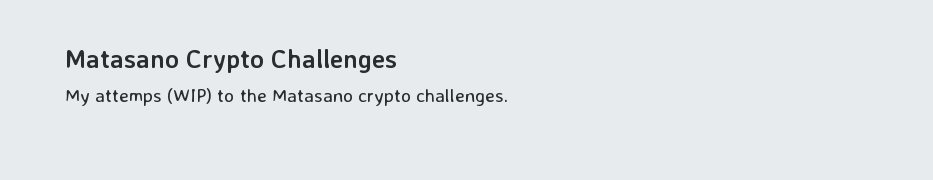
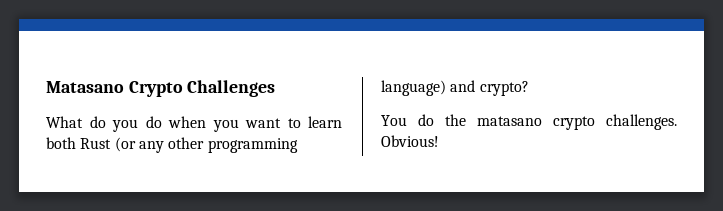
- My attemps (WIP) to the Matasano crypto challenges.
+ What do you do when you want to learn both Rust (or any other programming language) and crypto?
+ You do the matasano crypto challenges.
+ Obvious!

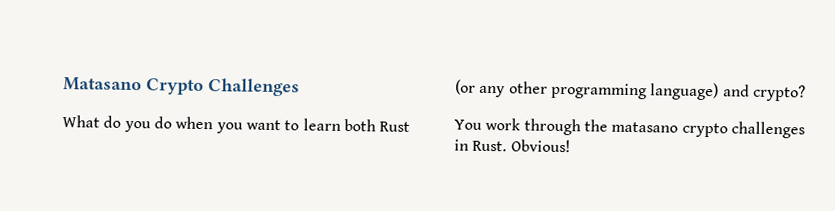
- You do the matasano crypto challenges.
+ You work through the matasano crypto challenges in Rust.

